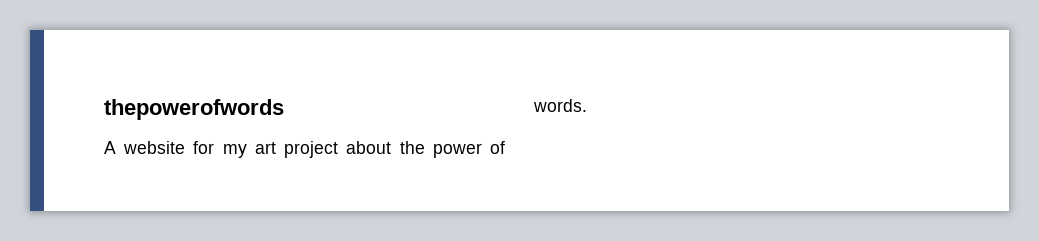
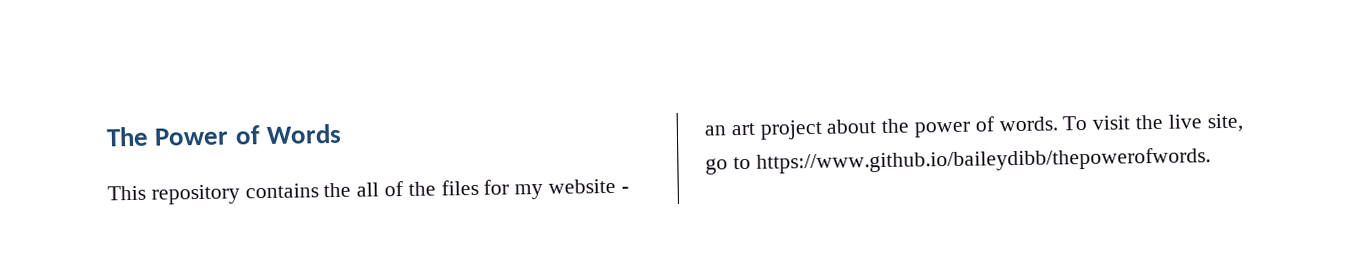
- thepowerofwords
- A website for my art project about the power of words.
+ The Power of Words
+ This repository contains the all of the files for my website - an art project about the power of words.
+ To visit the live site, go to https://www.github.io/baileydibb/thepowerofwords.

